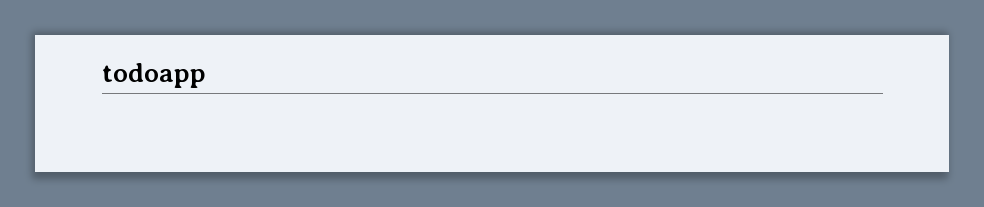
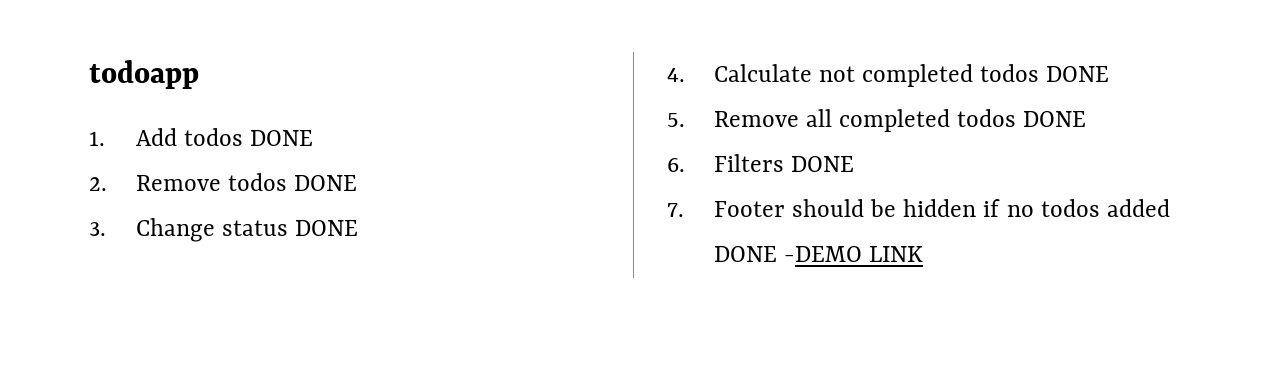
+ 1. Add todos DONE
+ 2. Remove todos DONE
+ 3. Change status DONE
+ 4. Calculate not completed todos DONE
+ 5. Remove all completed todos DONE
+ 6. Filters DONE
+ 7. Footer should be hidden if no todos added DONE -DEMO LINK

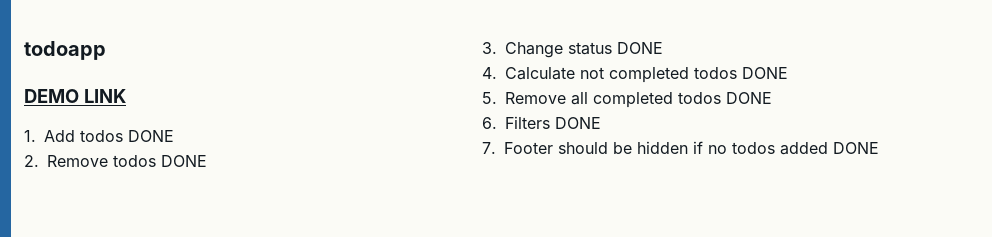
+ DEMO LINK
- 7. Footer should be hidden if no todos added DONE -DEMO LINK
+ 7. Footer should be hidden if no todos added DONE

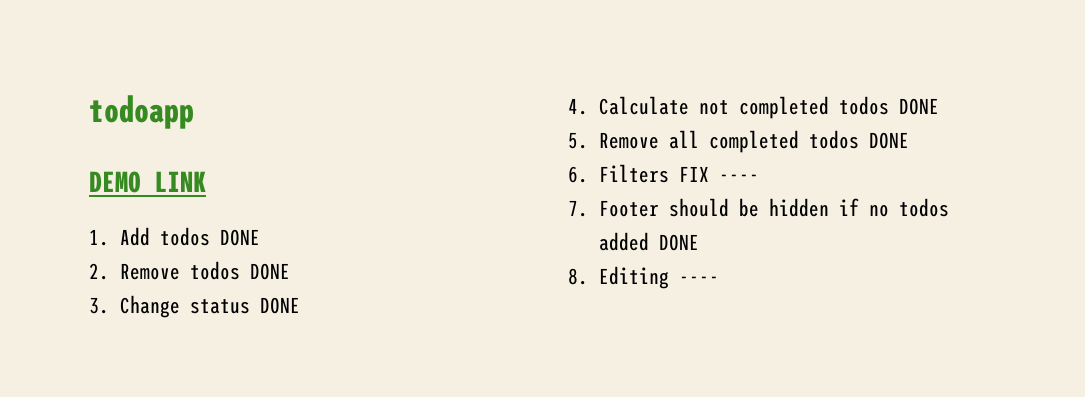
- 6. Filters DONE
+ 6. Filters FIX ----
+ 8. Editing ----

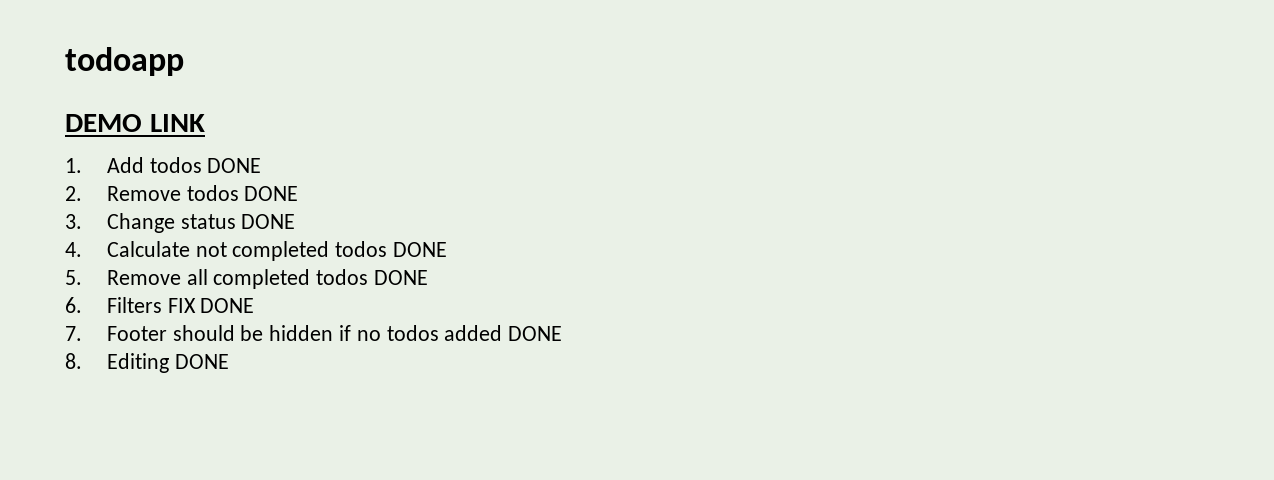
- 6. Filters FIX ----
+ 6. Filters FIX DONE
- 8. Editing ----
+ 8. Editing DONE

